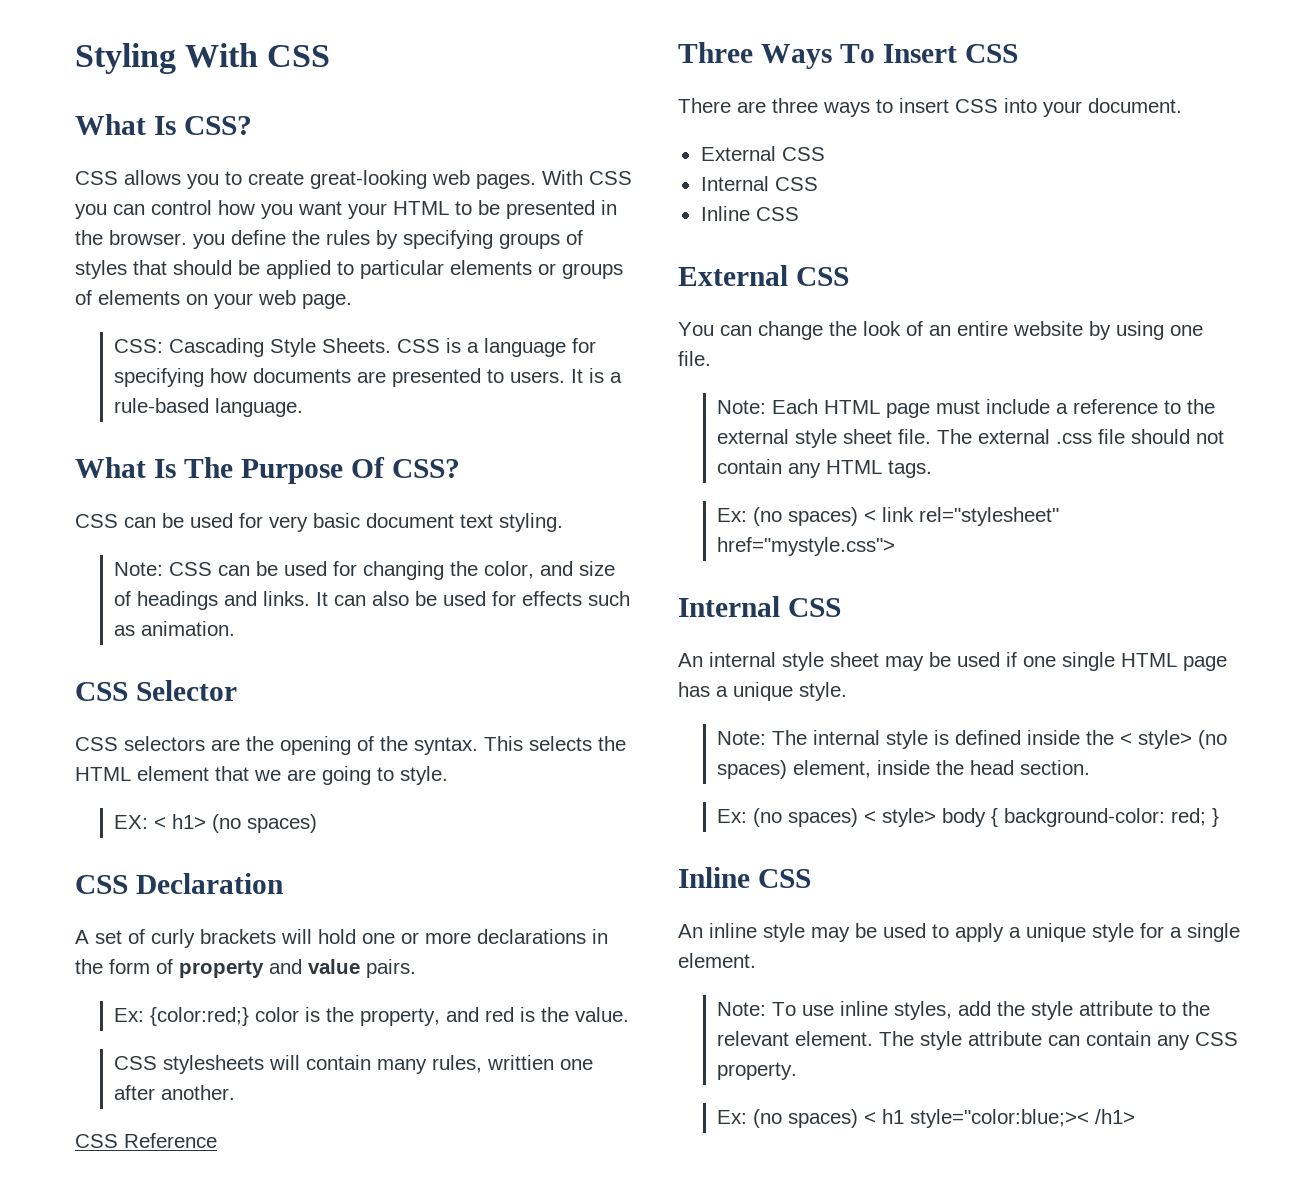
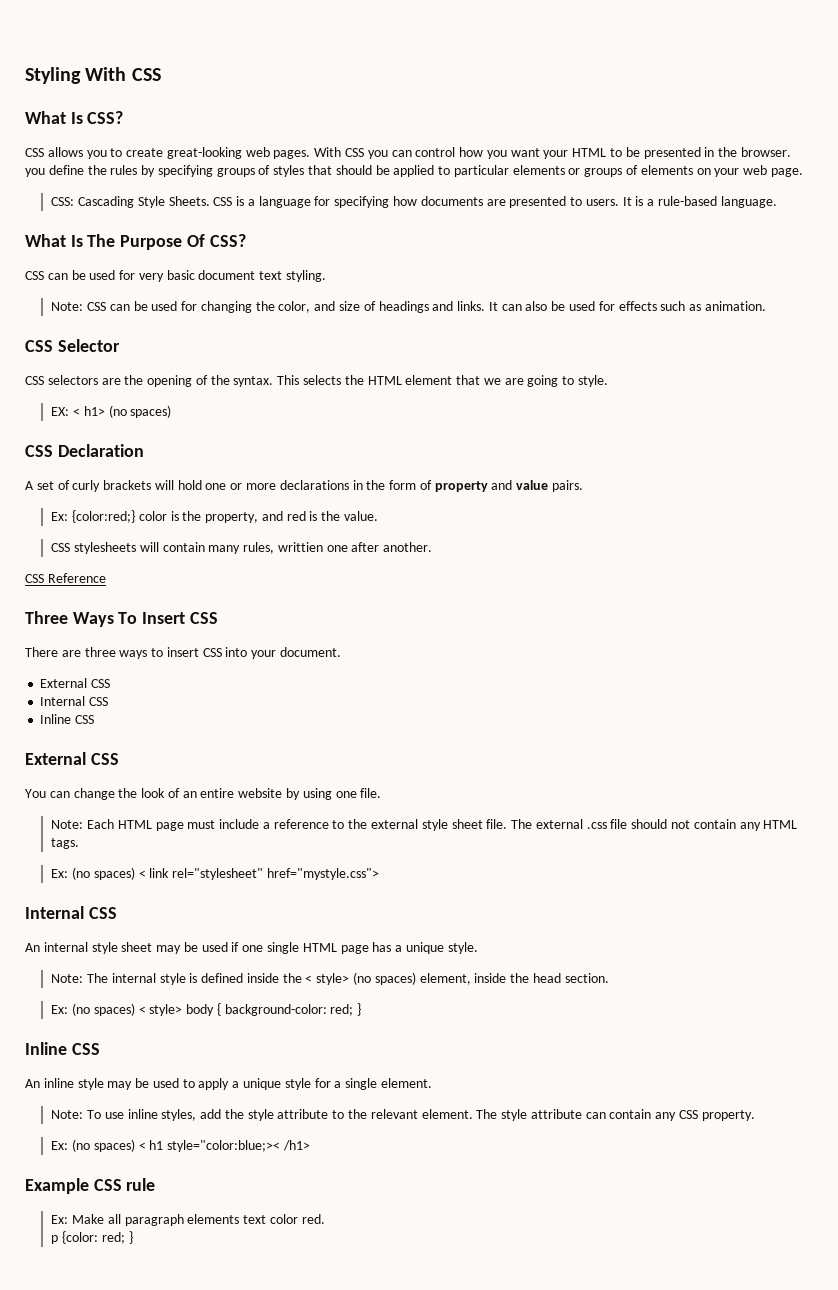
+ Example CSS rule
+ Ex: Make all paragraph elements text color red.
+ p {color: red; }

